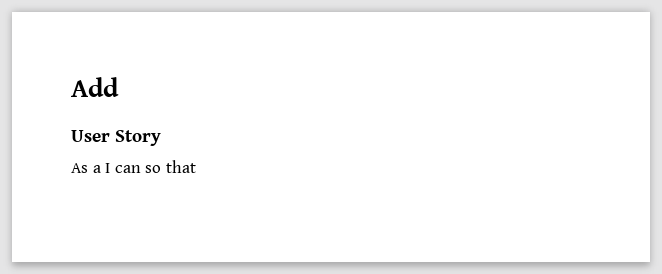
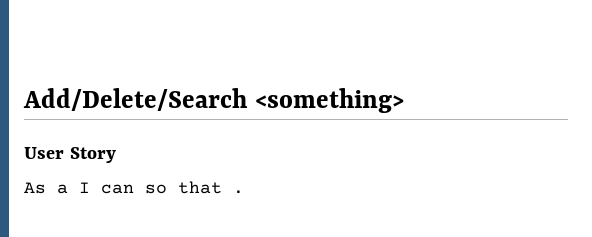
- Add
+ Add/Delete/Search <something>
- As a I can so that
+ As a I can so that .

